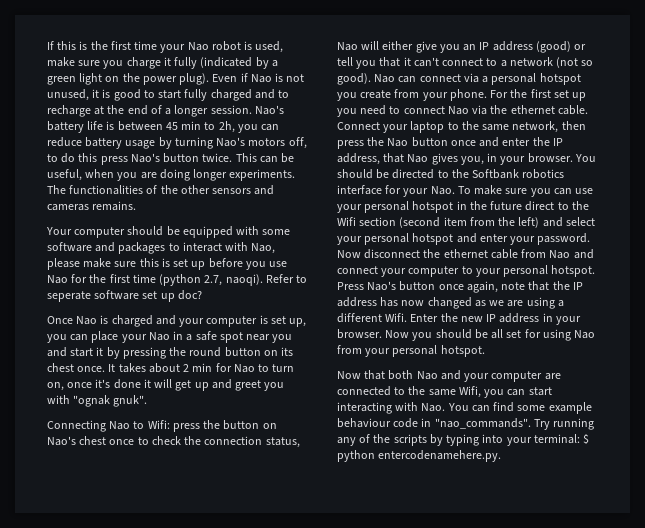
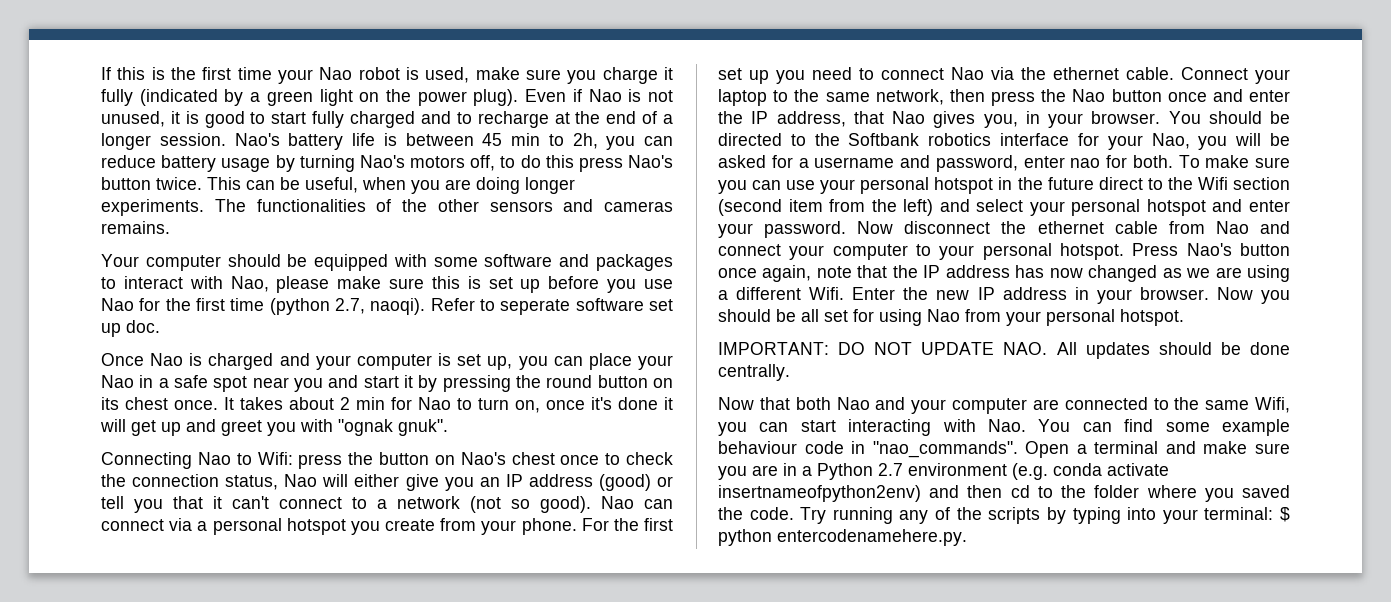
- Refer to seperate software set up doc?
+ Refer to seperate software set up doc.
- You should be directed to the Softbank robotics interface for your Nao. To make sure you can use your personal hotspot in the future direct to the Wifi section (second item from the left) and select your personal hotspot and enter your password.
+ You should be directed to the Softbank robotics interface for your Nao, you will be asked for a username and password, enter nao for both. To make sure you can use your personal hotspot in the future direct to the Wifi section (second item from the left) and select your personal hotspot and enter your password.
+ IMPORTANT: DO NOT UPDATE NAO. All updates should be done centrally.
+ Open a terminal and make sure you are in a Python 2.7 environment (e.g. conda activate insertnameofpython2env) and then cd to the folder where you saved the code.

